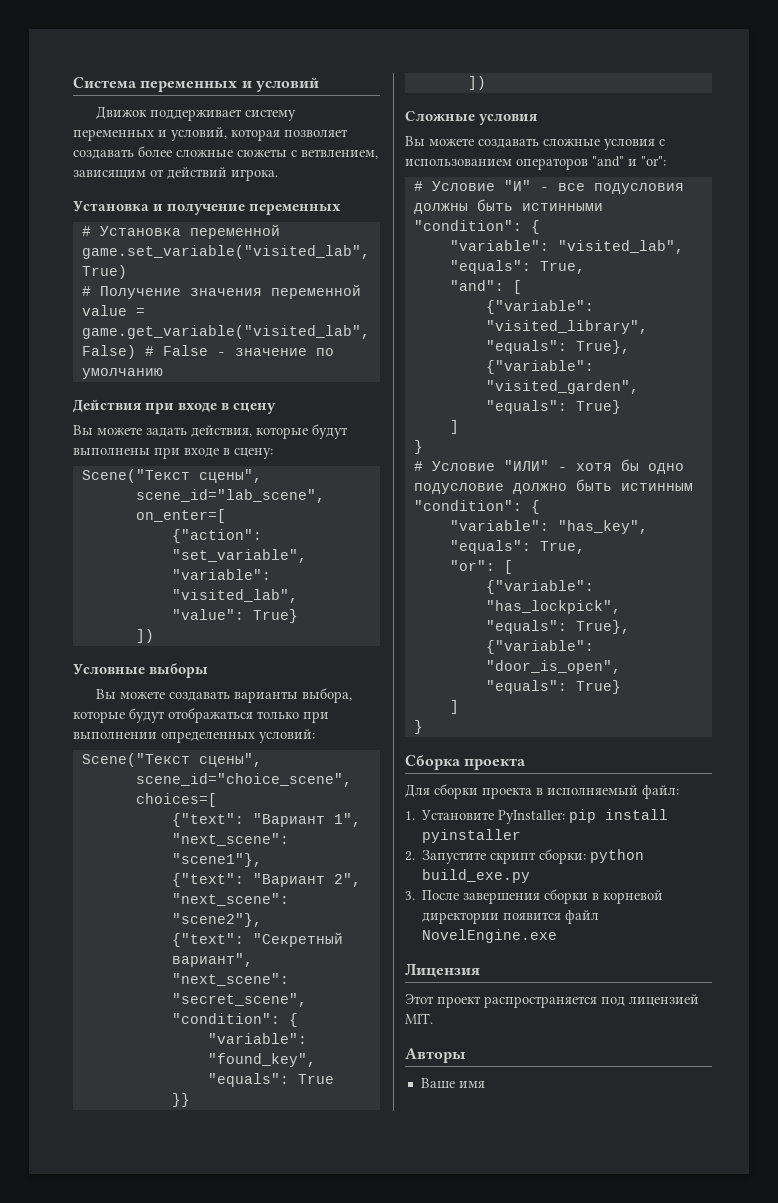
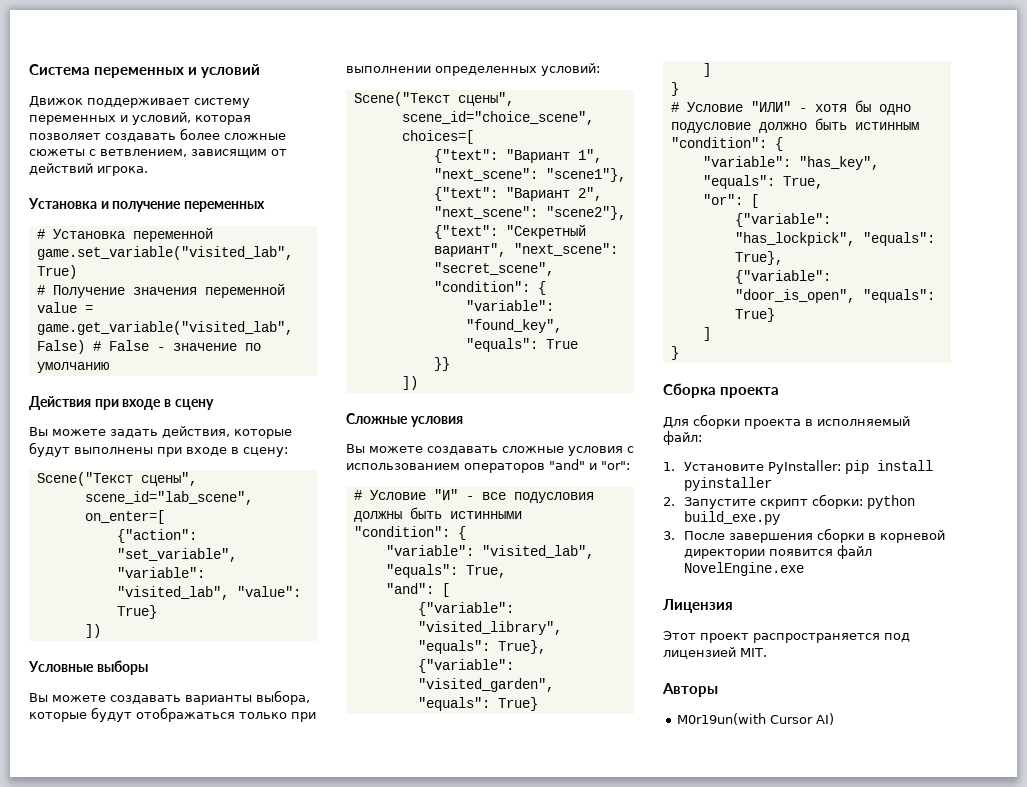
- Ваше имя
+ M0r19un(with Cursor AI)

